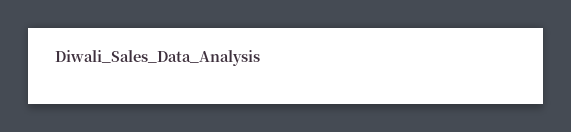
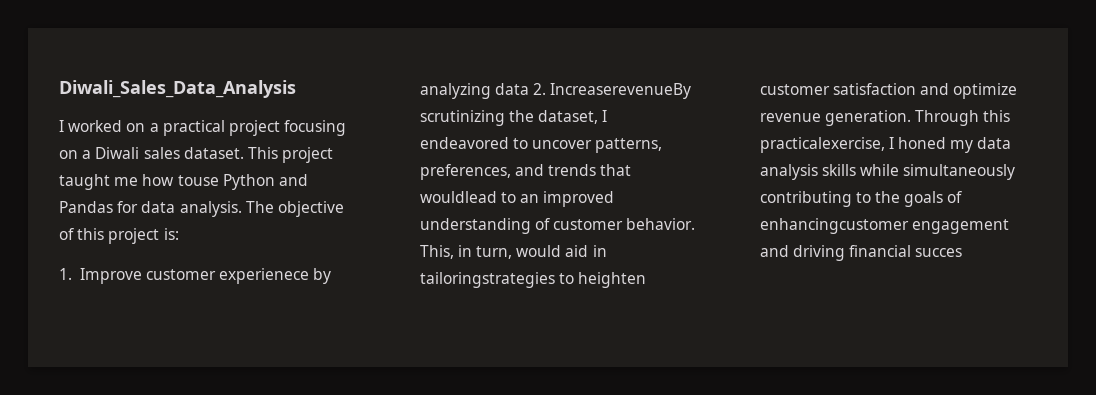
+ I worked on a practical project focusing on a Diwali sales dataset. This project taught me how touse Python and Pandas for data analysis. The objective of this project is:
+ 1. Improve customer experienece by analyzing data 2. IncreaserevenueBy scrutinizing the dataset, I endeavored to uncover patterns, preferences, and trends that wouldlead to an improved understanding of customer behavior. This, in turn, would aid in tailoringstrategies to heighten customer satisfaction and optimize revenue generation. Through this practicalexercise, I honed my data analysis skills while simultaneously contributing to the goals of enhancingcustomer engagement and driving financial succes

